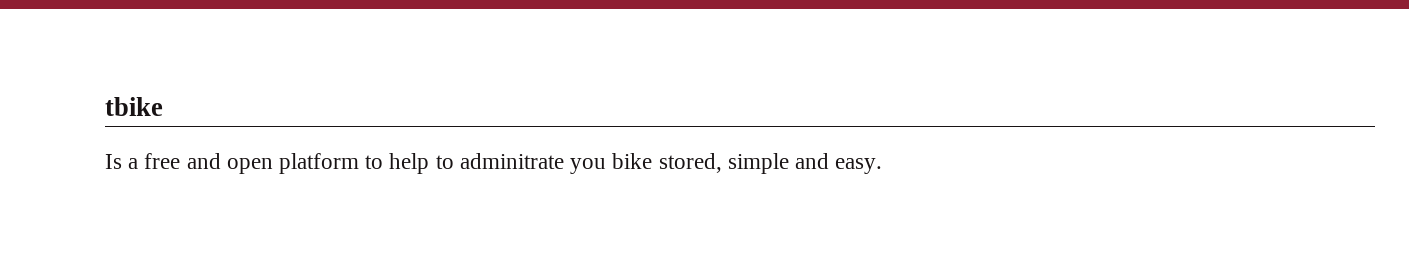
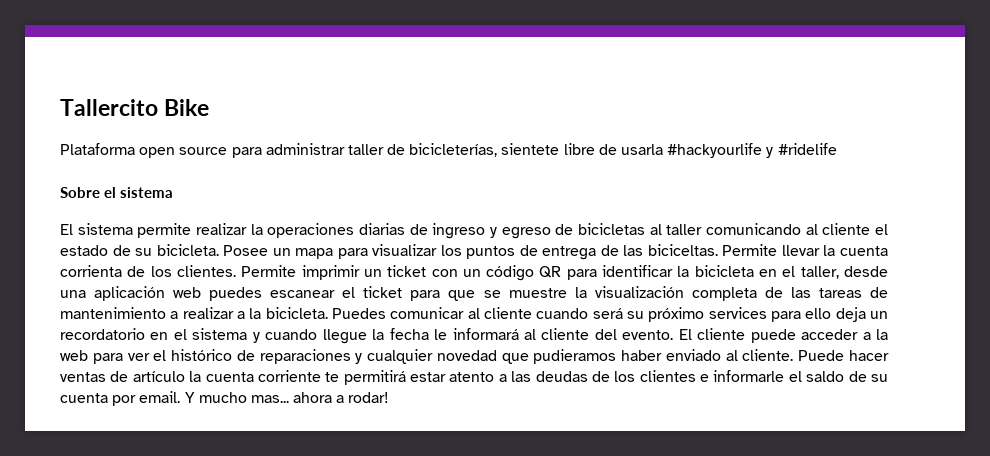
- tbike
- Is a free and open platform to help to adminitrate you bike stored, simple and easy.
+ Tallercito Bike
+ Plataforma open source para administrar taller de bicicleterías, sientete libre de usarla #hackyourlife y #ridelife
+ Sobre el sistema
+ El sistema permite realizar la operaciones diarias de ingreso y egreso de bicicletas al taller comunicando al cliente el estado de su bicicleta. Posee un mapa para visualizar los puntos de entrega de las biciceltas. Permite llevar la cuenta corrienta de los clientes. Permite imprimir un ticket con un código QR para identificar la bicicleta en el taller, desde una aplicación web puedes escanear el ticket para que se muestre la visualización completa de las tareas de mantenimiento a realizar a la bicicleta. Puedes comunicar al cliente cuando será su próximo services para ello deja un recordatorio en el sistema y cuando llegue la fecha le informará al cliente del evento. El cliente puede acceder a la web para ver el histórico de reparaciones y cualquier novedad que pudieramos haber enviado al cliente. Puede hacer ventas de artículo la cuenta corriente te permitirá estar atento a las deudas de los clientes e informarle el saldo de su cuenta por email. Y mucho mas... ahora a rodar!

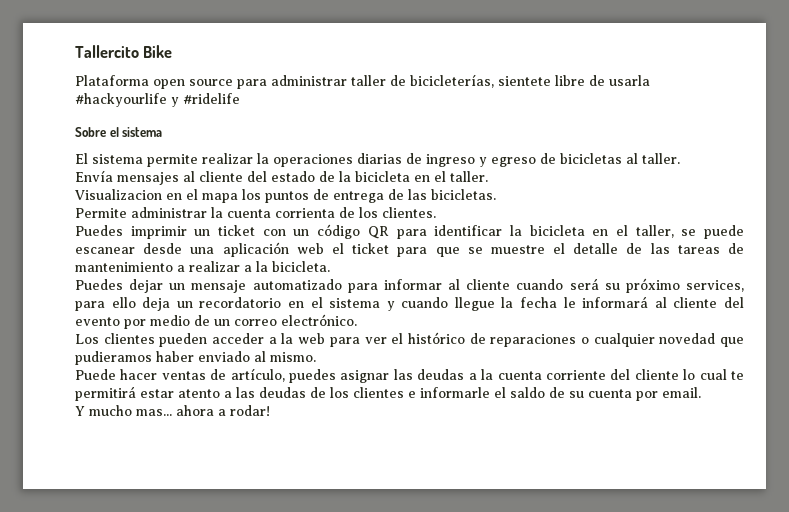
- El sistema permite realizar la operaciones diarias de ingreso y egreso de bicicletas al taller comunicando al cliente el estado de su bicicleta. Posee un mapa para visualizar los puntos de entrega de las biciceltas. Permite llevar la cuenta corrienta de los clientes. Permite imprimir un ticket con un código QR para identificar la bicicleta en el taller, desde una aplicación web puedes escanear el ticket para que se muestre la visualización completa de las tareas de mantenimiento a realizar a la bicicleta. Puedes comunicar al cliente cuando será su próximo services para ello deja un recordatorio en el sistema y cuando llegue la fecha le informará al cliente del evento. El cliente puede acceder a la web para ver el histórico de reparaciones y cualquier novedad que pudieramos haber enviado al cliente. Puede hacer ventas de artículo la cuenta corriente te permitirá estar atento a las deudas de los clientes e informarle el saldo de su cuenta por email. Y mucho mas... ahora a rodar!
+ El sistema permite realizar la operaciones diarias de ingreso y egreso de bicicletas al taller.
+ Envía mensajes al cliente del estado de la bicicleta en el taller.
+ Visualizacion en el mapa los puntos de entrega de las bicicletas.
+ Permite administrar la cuenta corrienta de los clientes.
+ Puedes imprimir un ticket con un código QR para identificar la bicicleta en el taller, se puede escanear desde una aplicación web el ticket para que se muestre el detalle de las tareas de mantenimiento a realizar a la bicicleta.
+ Puedes dejar un mensaje automatizado para informar al cliente cuando será su próximo services, para ello deja un recordatorio en el sistema y cuando llegue la fecha le informará al cliente del evento por medio de un correo electrónico.
+ Los clientes pueden acceder a la web para ver el histórico de reparaciones o cualquier novedad que pudieramos haber enviado al mismo.
+ Puede hacer ventas de artículo, puedes asignar las deudas a la cuenta corriente del cliente lo cual te permitirá estar atento a las deudas de los clientes e informarle el saldo de su cuenta por email.
+ Y mucho mas... ahora a rodar!

